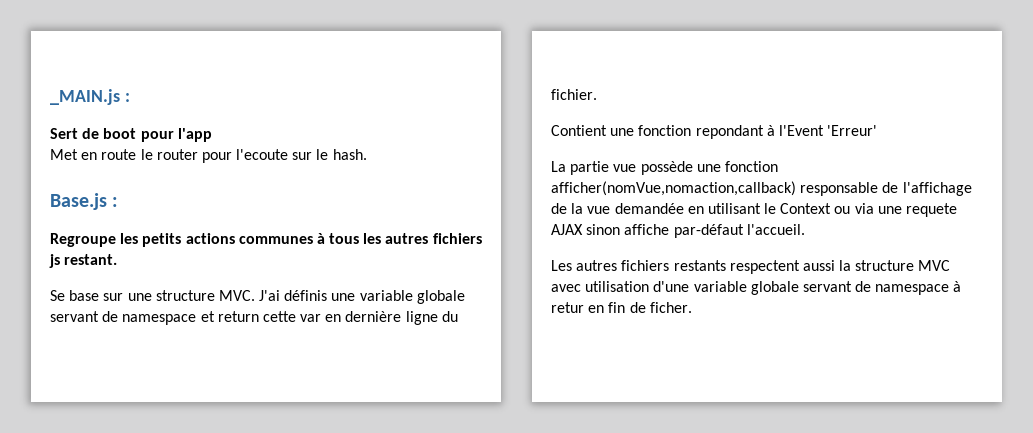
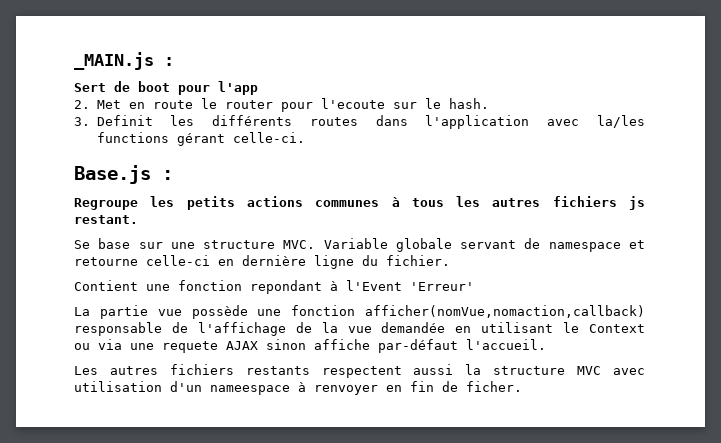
- Met en route le router pour l'ecoute sur le hash.
+ 2. Met en route le router pour l'ecoute sur le hash.
+ 3. Definit les différents routes dans l'application avec la/les functions gérant celle-ci.
- Se base sur une structure MVC. J'ai définis une variable globale servant de namespace et return cette var en dernière ligne du fichier.
+ Se base sur une structure MVC. Variable globale servant de namespace et retourne celle-ci en dernière ligne du fichier.
- Les autres fichiers restants respectent aussi la structure MVC avec utilisation d'une variable globale servant de namespace à retur en fin de ficher.
+ Les autres fichiers restants respectent aussi la structure MVC avec utilisation d'un nameespace à renvoyer en fin de ficher.

